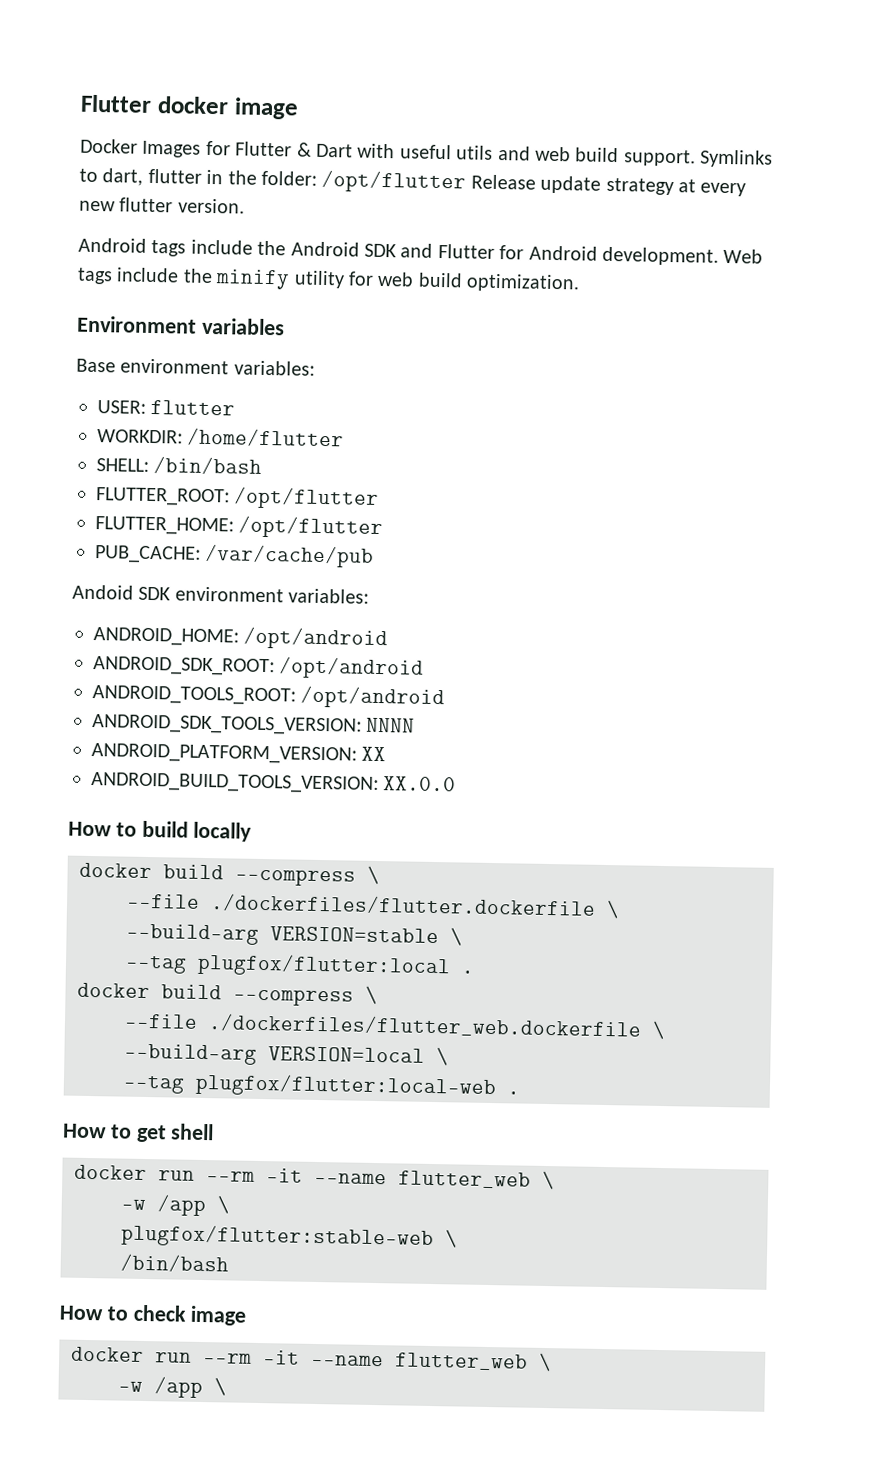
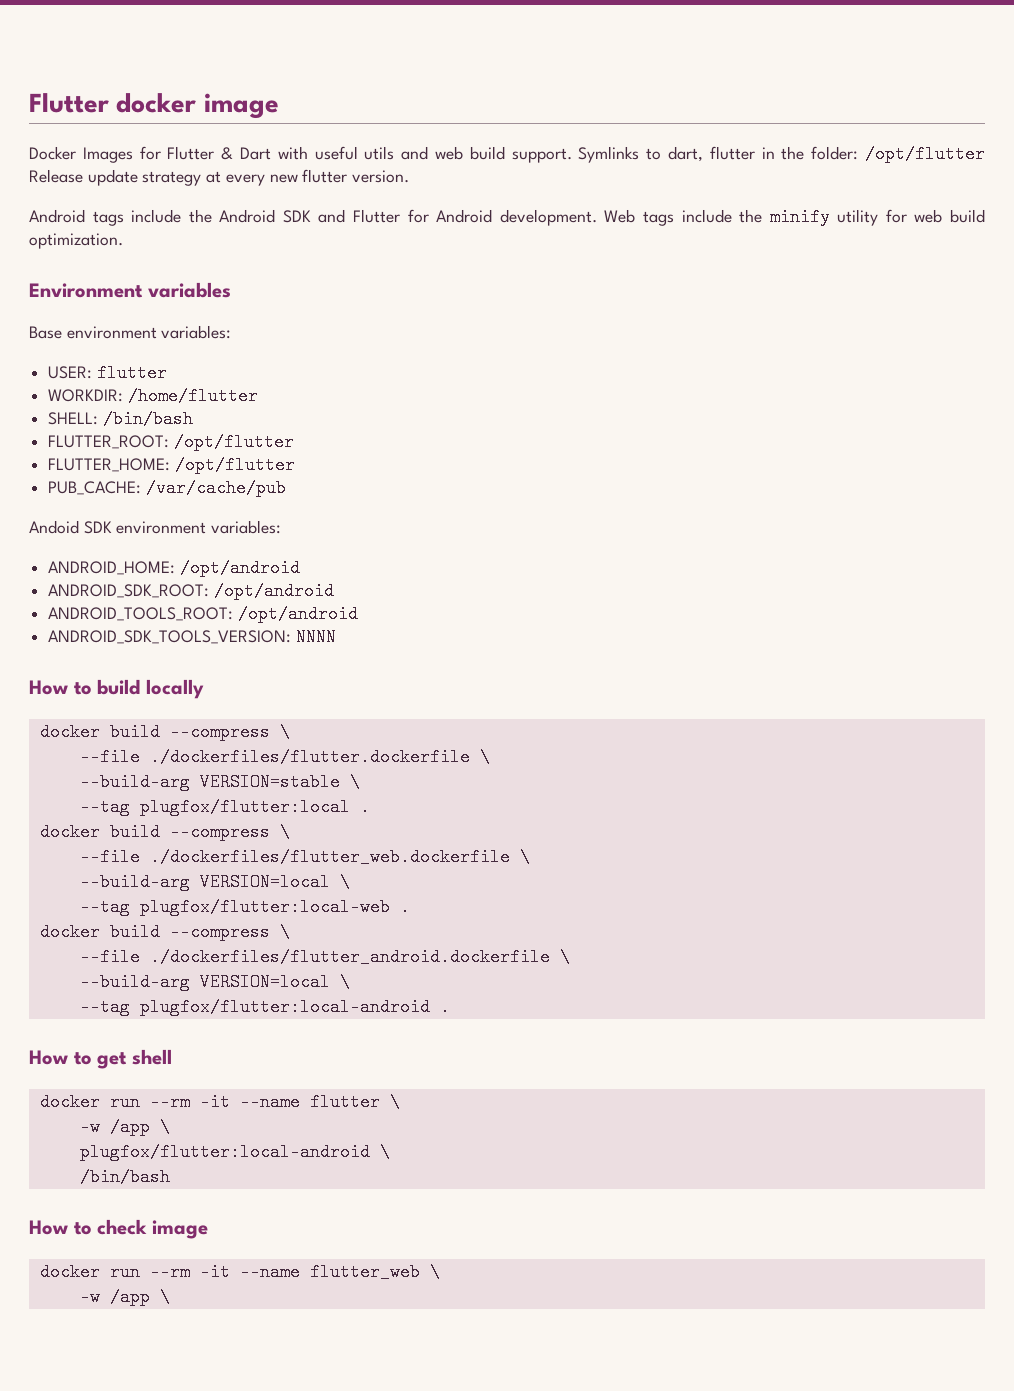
- ANDROID_PLATFORM_VERSION: XX
- ANDROID_BUILD_TOOLS_VERSION: XX.0.0
  --tag plugfox/flutter:local-web .
+ docker build --compress \
+ --file ./dockerfiles/flutter_android.dockerfile \
+ --build-arg VERSION=local \
+ --tag plugfox/flutter:local-android .
  How to get shell
- docker run --rm -it --name flutter_web \
+ docker run --rm -it --name flutter \
- plugfox/flutter:stable-web \
+ plugfox/flutter:local-android \

